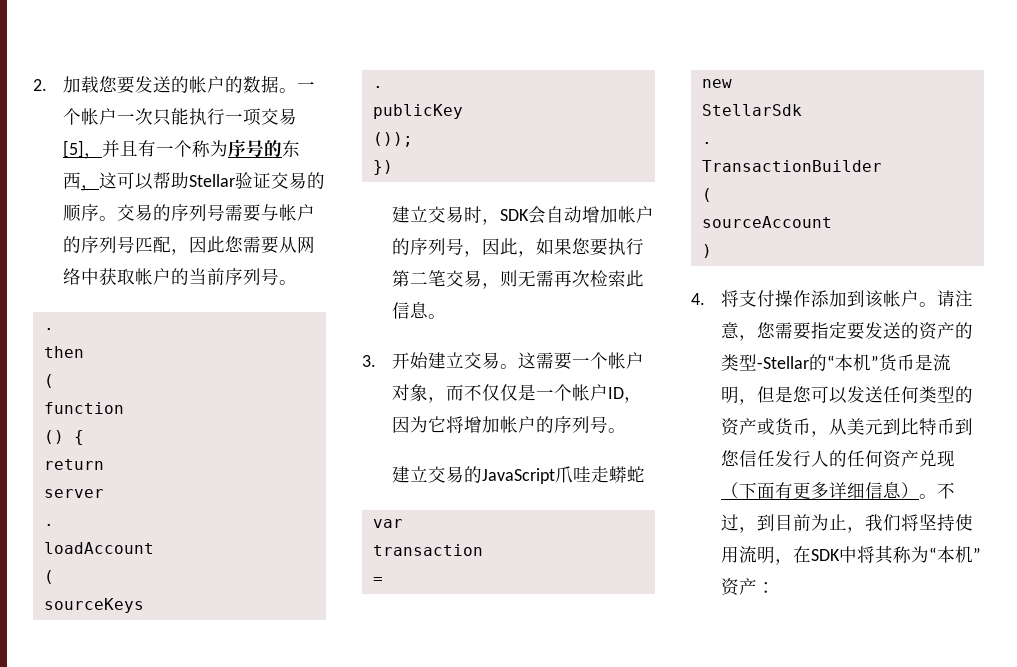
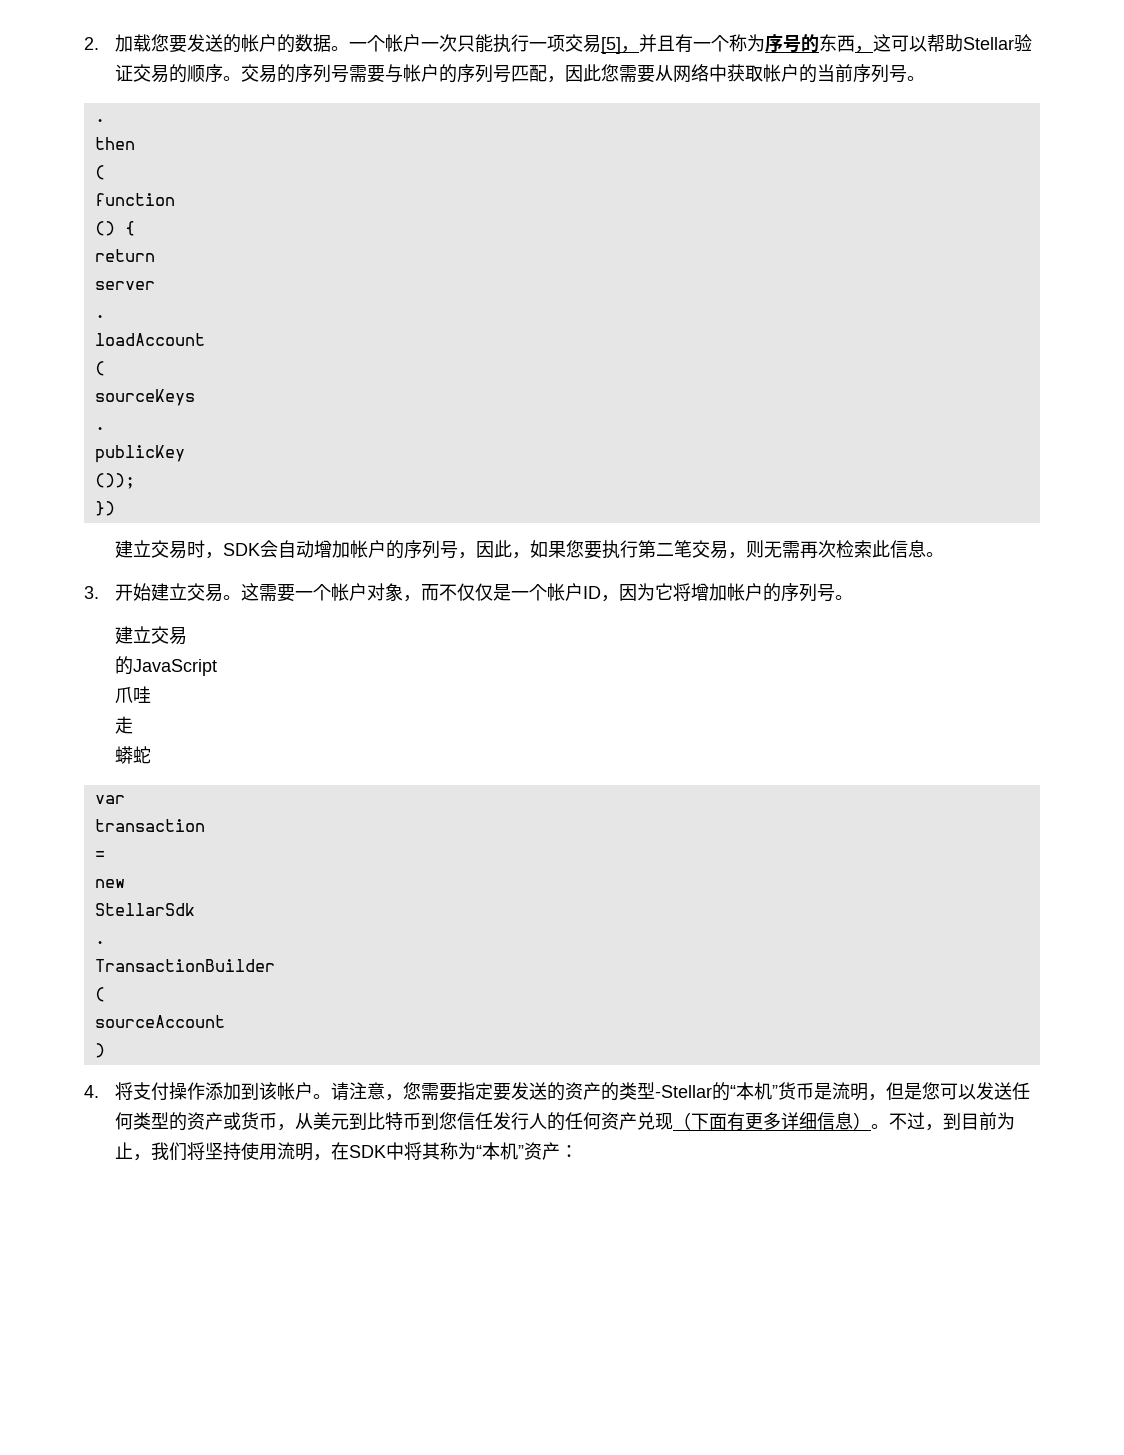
  这需要一个帐户对象，而不仅仅是一个帐户ID，因为它将增加帐户的序列号。
- 建立交易的JavaScript爪哇走蟒蛇
+ 建立交易
+ 的JavaScript
+ 爪哇
+ 走
+ 蟒蛇

